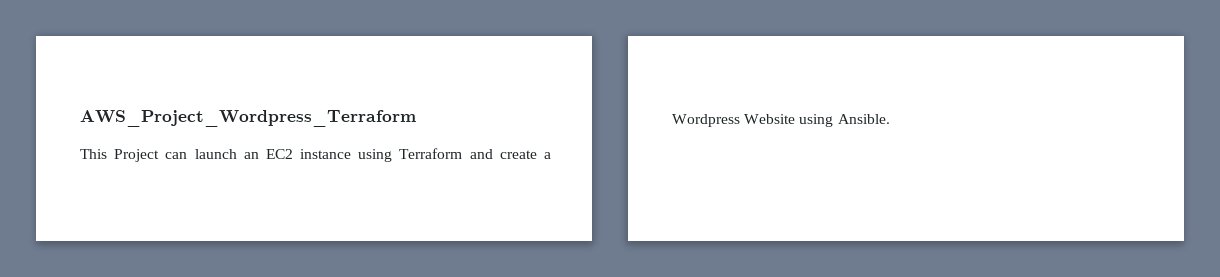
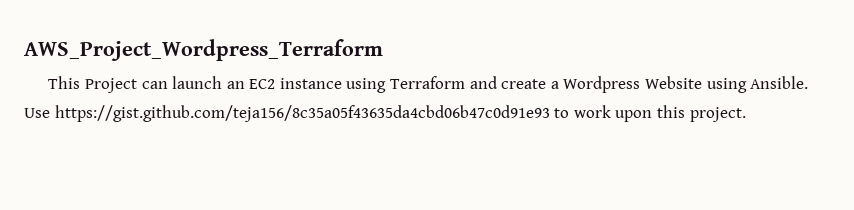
+ Use https://gist.github.com/teja156/8c35a05f43635da4cbd06b47c0d91e93 to work upon this project.

